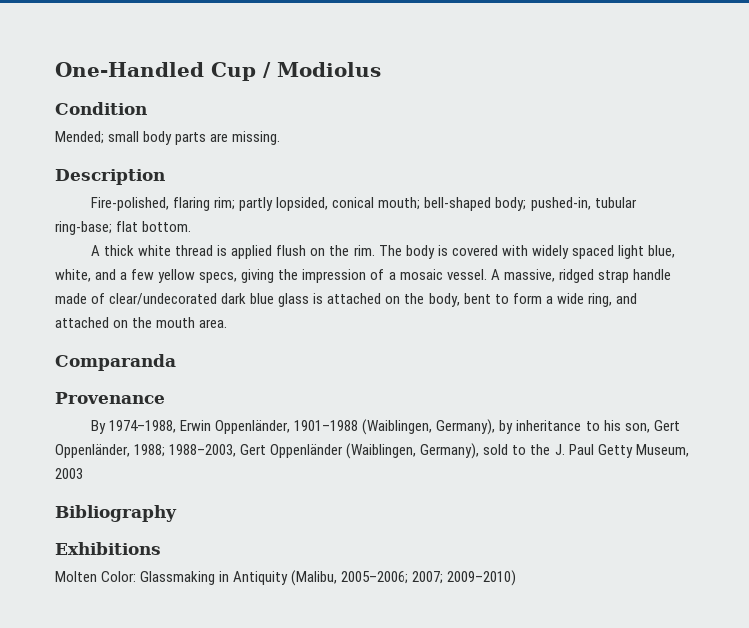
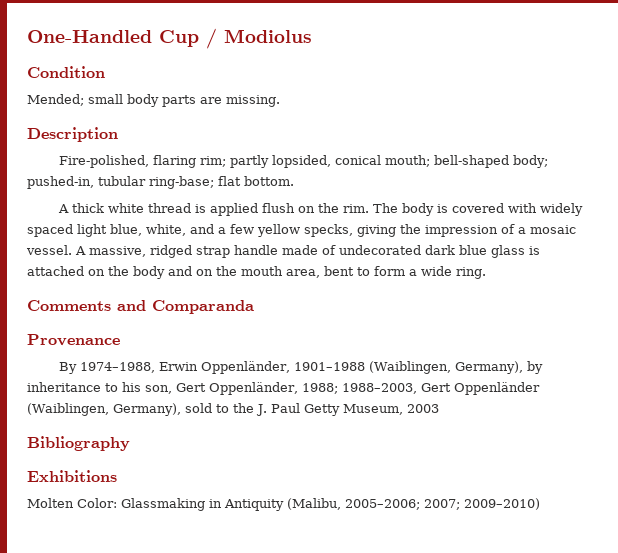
- The body is covered with widely spaced light blue, white, and a few yellow specs, giving the impression of a mosaic vessel.
+ The body is covered with widely spaced light blue, white, and a few yellow specks, giving the impression of a mosaic vessel.
- A massive, ridged strap handle made of clear/undecorated dark blue glass is attached on the body, bent to form a wide ring, and attached on the mouth area.
- Comparanda
+ A massive, ridged strap handle made of undecorated dark blue glass is attached on the body and on the mouth area, bent to form a wide ring.
+ Comments and Comparanda

